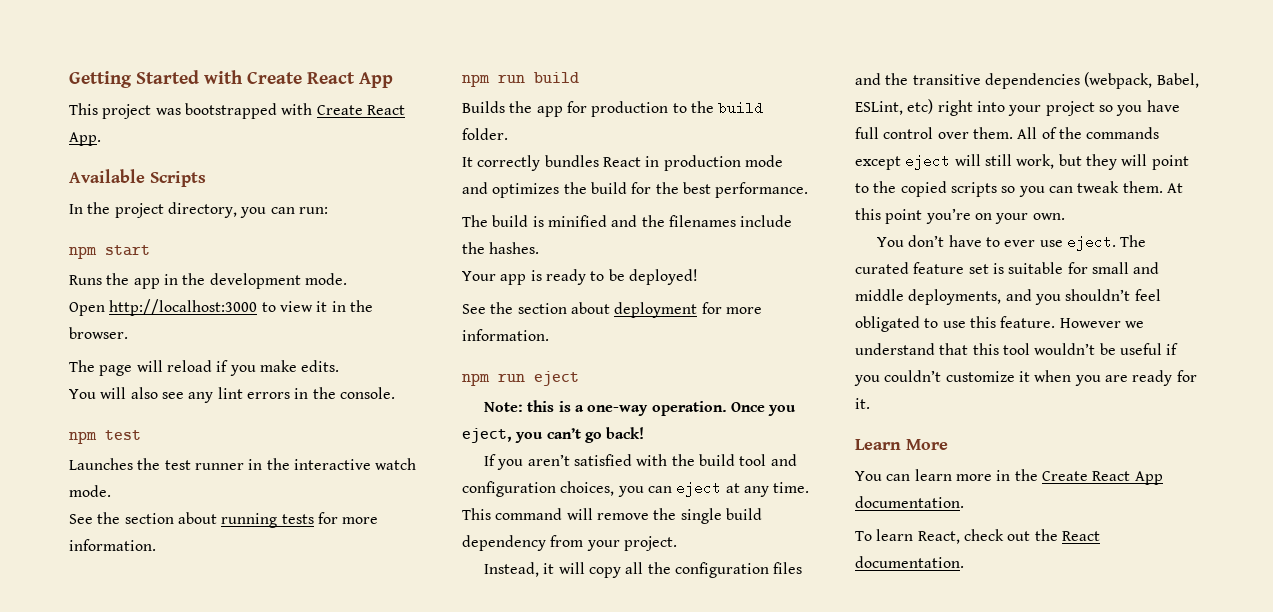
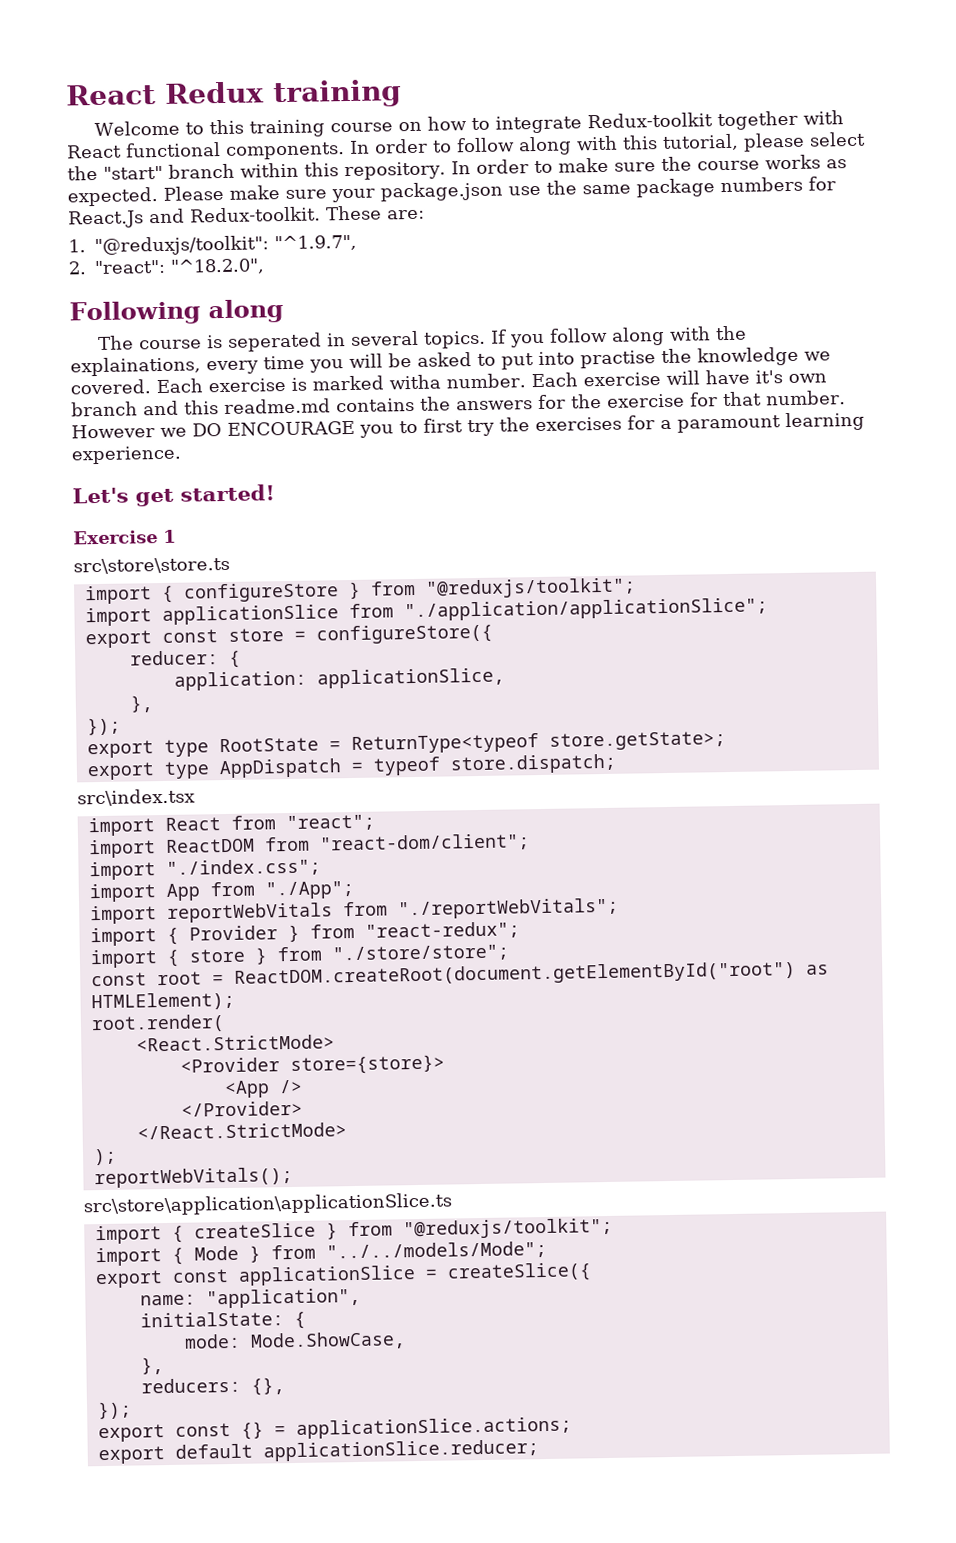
- Getting Started with Create React App
- This project was bootstrapped with Create React App.
- Available Scripts
- In the project directory, you can run:
- npm start
- Runs the app in the development mode.
- Open http://localhost:3000 to view it in the browser.
- The page will reload if you make edits.
- You will also see any lint errors in the console.
- npm test
- Launches the test runner in the interactive watch mode.
- See the section about running tests for more information.
- npm run build
- Builds the app for production to the build folder.
- It correctly bundles React in production mode and optimizes the build for the best performance.
- The build is minified and the filenames include the hashes.
- Your app is ready to be deployed!
- See the section about deployment for more information.
- npm run eject
- Note: this is a one-way operation. Once you eject, you can’t go back!
- If you aren’t satisfied with the build tool and configuration choices, you can eject at any time. This command will remove the single build dependency from your project.
- Instead, it will copy all the configuration files and the transitive dependencies (webpack, Babel, ESLint, etc) right into your project so you have full control over them. All of the commands except eject will still work, but they will point to the copied scripts so you can tweak them. At this point you’re on your own.
- You don’t have to ever use eject. The curated feature set is suitable for small and middle deployments, and you shouldn’t feel obligated to use this feature. However we understand that this tool wouldn’t be useful if you couldn’t customize it when you are ready for it.
- Learn More
- You can learn more in the Create React App documentation.
- To learn React, check out the React documentation.
+ React Redux training
+ Welcome to this training course on how to integrate Redux-toolkit together with React functional components. In order to follow along with this tutorial, please select the "start" branch within this repository. In order to make sure the course works as expected. Please make sure your package.json use the same package numbers for React.Js and Redux-toolkit. These are:
+ 1. "@reduxjs/toolkit": "^1.9.7",
+ 2. "react": "^18.2.0",
+ Following along
+ The course is seperated in several topics. If you follow along with the explainations, every time you will be asked to put into practise the knowledge we covered. Each exercise is marked witha number. Each exercise will have it's own branch and this readme.md contains the answers for the exercise for that number. However we DO ENCOURAGE you to first try the exercises for a paramount learning experience.
+ Let's get started!
+ Exercise 1
+ src\store\store.ts
+ import { configureStore } from "@reduxjs/toolkit";
+ import applicationSlice from "./application/applicationSlice";
+ export const store = configureStore({
+ reducer: {
+ application: applicationSlice,
+ },
+ });
+ export type RootState = ReturnType<typeof store.getState>;
+ export type AppDispatch = typeof store.dispatch;
+ src\index.tsx
+ import React from "react";
+ import ReactDOM from "react-dom/client";
+ import "./index.css";
+ import App from "./App";
+ import reportWebVitals from "./reportWebVitals";
+ import { Provider } from "react-redux";
+ import { store } from "./store/store";
+ const root = ReactDOM.createRoot(document.getElementById("root") as HTMLElement);
+ root.render(
+ <React.StrictMode>
+ <Provider store={store}>
+ <App />
+ </Provider>
+ </React.StrictMode>
+ );
+ reportWebVitals();
+ src\store\application\applicationSlice.ts
+ import { createSlice } from "@reduxjs/toolkit";
+ import { Mode } from "../../models/Mode";
+ export const applicationSlice = createSlice({
+ name: "application",
+ initialState: {
+ mode: Mode.ShowCase,
+ },
+ reducers: {},
+ });
+ export const {} = applicationSlice.actions;
+ export default applicationSlice.reducer;

